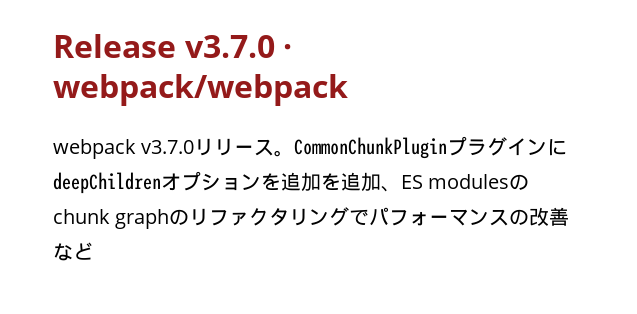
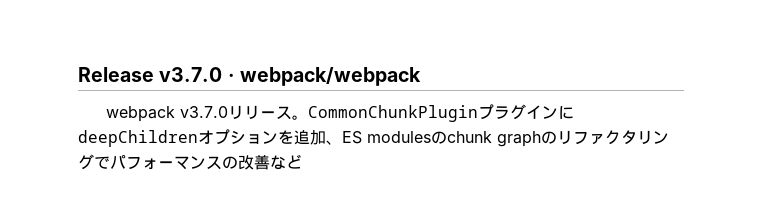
- CommonChunkPluginプラグインにdeepChildrenオプションを追加を追加、ES modulesのchunk graphのリファクタリングでパフォーマンスの改善など
+ CommonChunkPluginプラグインにdeepChildrenオプションを追加、ES modulesのchunk graphのリファクタリングでパフォーマンスの改善など

